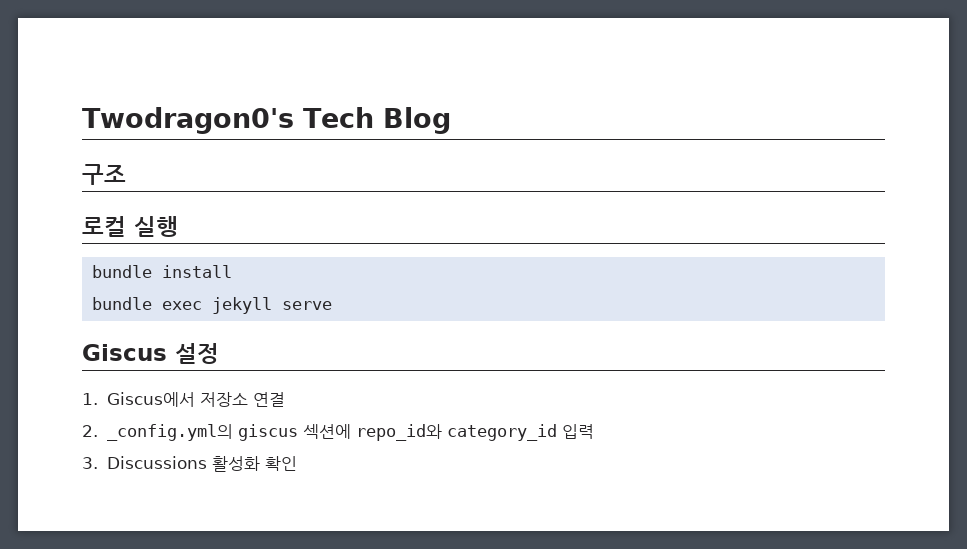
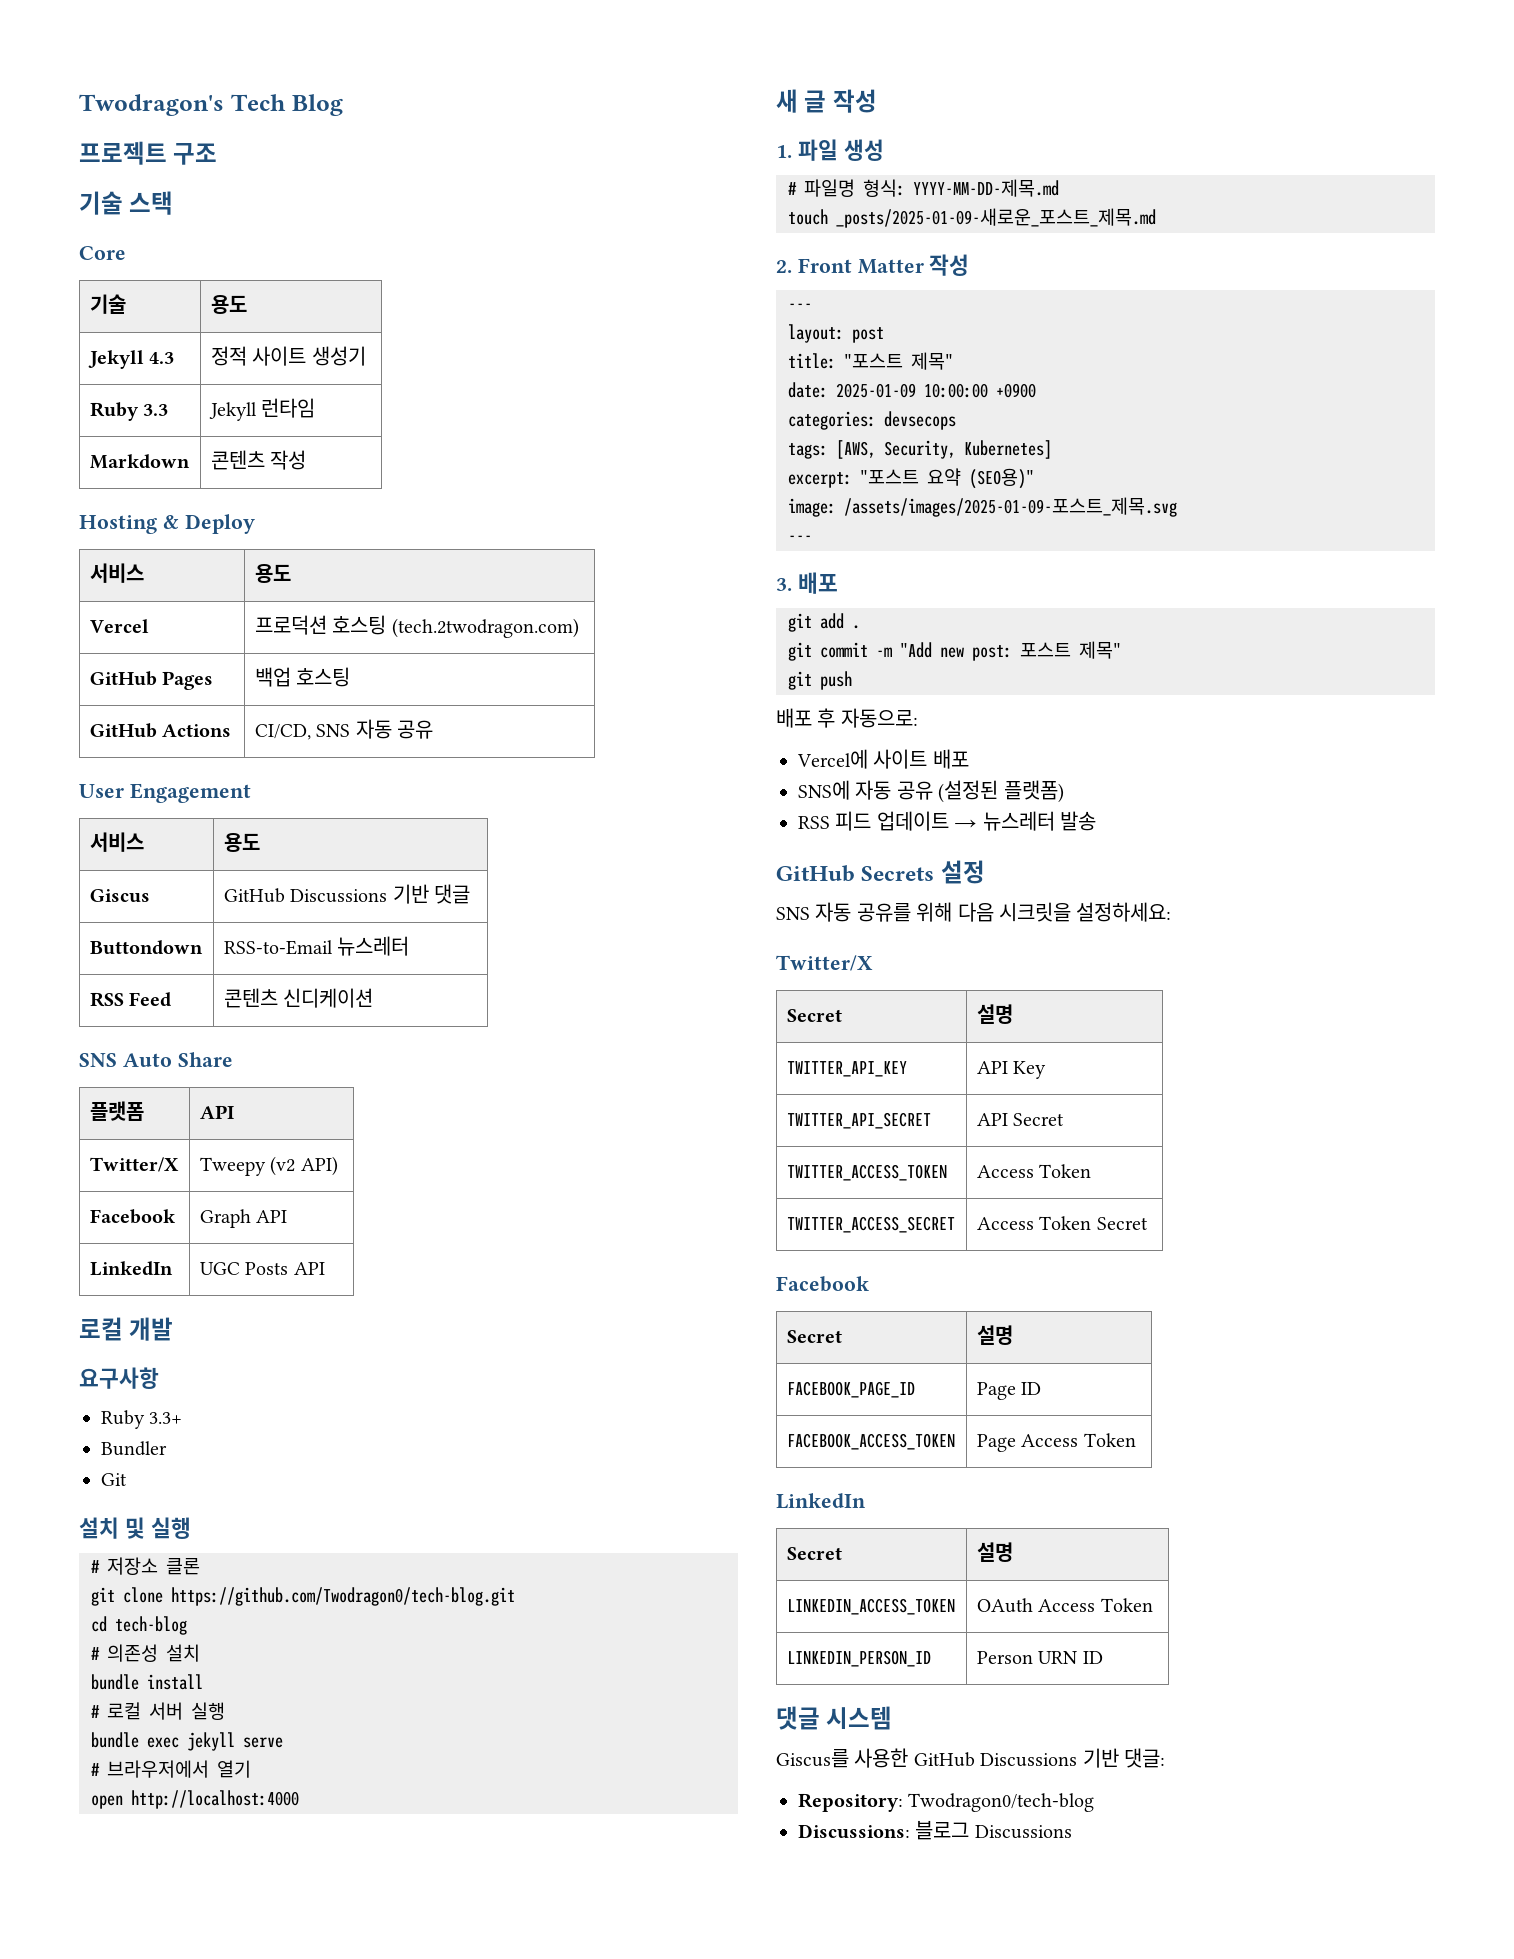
- Twodragon0's Tech Blog
+ Twodragon's Tech Blog
- 구조
+ 프로젝트 구조
- 로컬 실행
+ 기술 스택
+ Core
+ 기술 | 용도
+ Jekyll 4.3 | 정적 사이트 생성기
+ Ruby 3.3 | Jekyll 런타임
+ Markdown | 콘텐츠 작성
+ Hosting & Deploy
+ 서비스 | 용도
+ Vercel | 프로덕션 호스팅 (tech.2twodragon.com)
+ GitHub Pages | 백업 호스팅
+ GitHub Actions | CI/CD, SNS 자동 공유
+ User Engagement
+ 서비스 | 용도
+ Giscus | GitHub Discussions 기반 댓글
+ Buttondown | RSS-to-Email 뉴스레터
+ RSS Feed | 콘텐츠 신디케이션
+ SNS Auto Share
+ 플랫폼 | API
+ Twitter/X | Tweepy (v2 API)
+ Facebook | Graph API
+ LinkedIn | UGC Posts API
+ 로컬 개발
+ 요구사항
+ Ruby 3.3+
+ Bundler
+ Git
+ 설치 및 실행
+ # 저장소 클론
+ git clone https://github.com/Twodragon0/tech-blog.git
+ cd tech-blog
+ # 의존성 설치
  bundle install
+ # 로컬 서버 실행
  bundle exec jekyll serve
- Giscus 설정
- 1. Giscus에서 저장소 연결
- 2. _config.yml의 giscus 섹션에 repo_id와 category_id 입력
- 3. Discussions 활성화 확인
+ # 브라우저에서 열기
+ open http://localhost:4000
+ 새 글 작성
+ 1. 파일 생성
+ # 파일명 형식: YYYY-MM-DD-제목.md
+ touch _posts/2025-01-09-새로운_포스트_제목.md
+ 2. Front Matter 작성
+ ---
+ layout: post
+ title: "포스트 제목"
+ date: 2025-01-09 10:00:00 +0900
+ categories: devsecops
+ tags: [AWS, Security, Kubernetes]
+ excerpt: "포스트 요약 (SEO용)"
+ image: /assets/images/2025-01-09-포스트_제목.svg
+ ---
+ 3. 배포
+ git add .
+ git commit -m "Add new post: 포스트 제목"
+ git push
+ 배포 후 자동으로:
+ Vercel에 사이트 배포
+ SNS에 자동 공유 (설정된 플랫폼)
+ RSS 피드 업데이트 → 뉴스레터 발송
+ GitHub Secrets 설정
+ SNS 자동 공유를 위해 다음 시크릿을 설정하세요:
+ Twitter/X
+ Secret | 설명
+ TWITTER_API_KEY | API Key
+ TWITTER_API_SECRET | API Secret
+ TWITTER_ACCESS_TOKEN | Access Token
+ TWITTER_ACCESS_SECRET | Access Token Secret
+ Facebook
+ Secret | 설명
+ FACEBOOK_PAGE_ID | Page ID
+ FACEBOOK_ACCESS_TOKEN | Page Access Token
+ LinkedIn
+ Secret | 설명
+ LINKEDIN_ACCESS_TOKEN | OAuth Access Token
+ LINKEDIN_PERSON_ID | Person URN ID
+ 댓글 시스템
+ Giscus를 사용한 GitHub Discussions 기반 댓글:
+ Repository: Twodragon0/tech-blog
+ Discussions: 블로그 Discussions

